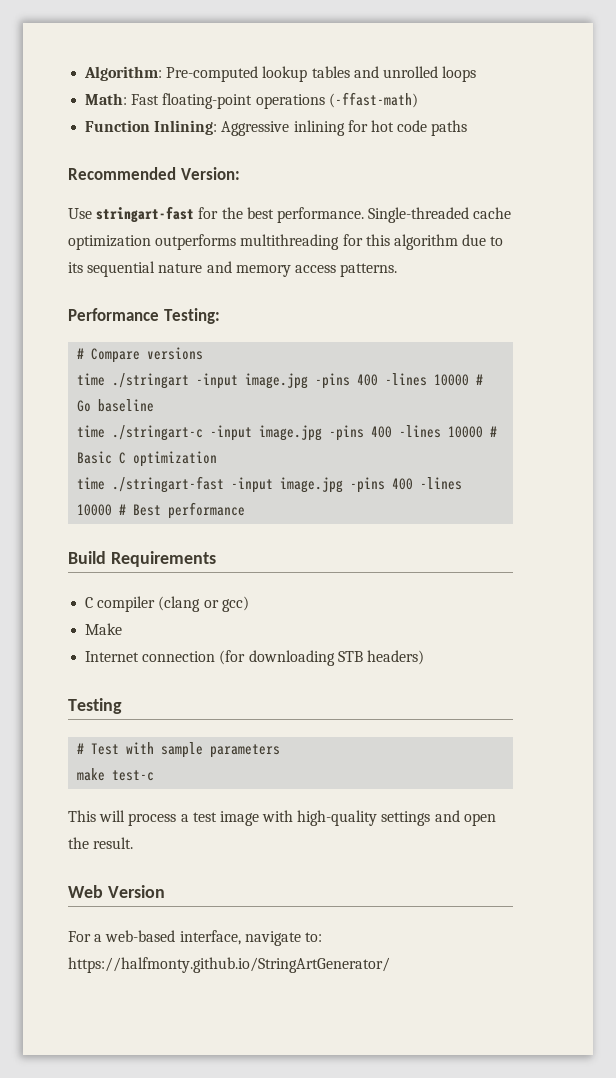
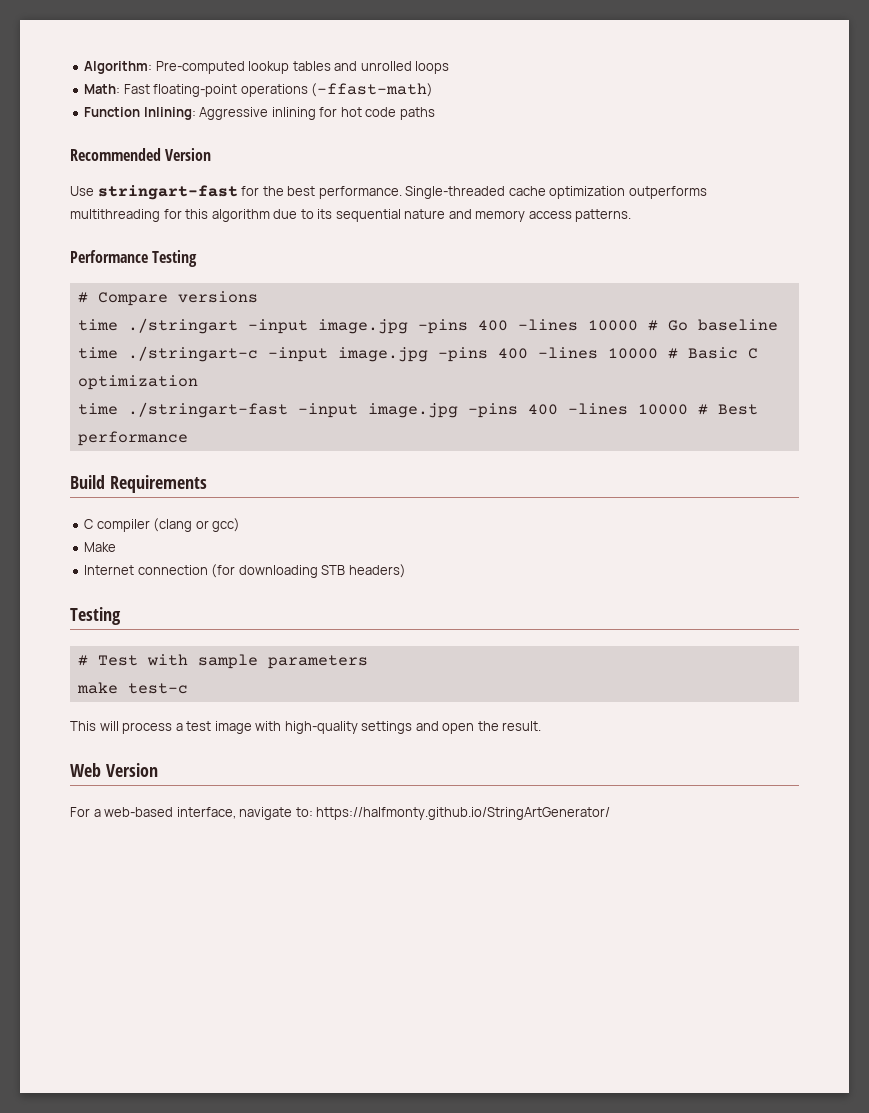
- Recommended Version:
+ Recommended Version
- Performance Testing:
+ Performance Testing

